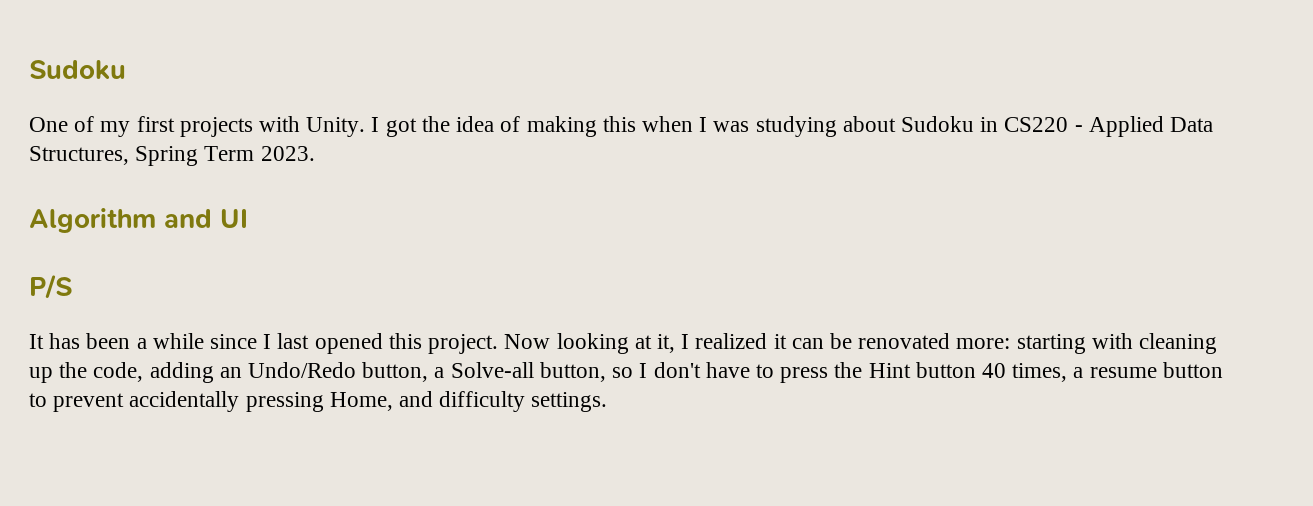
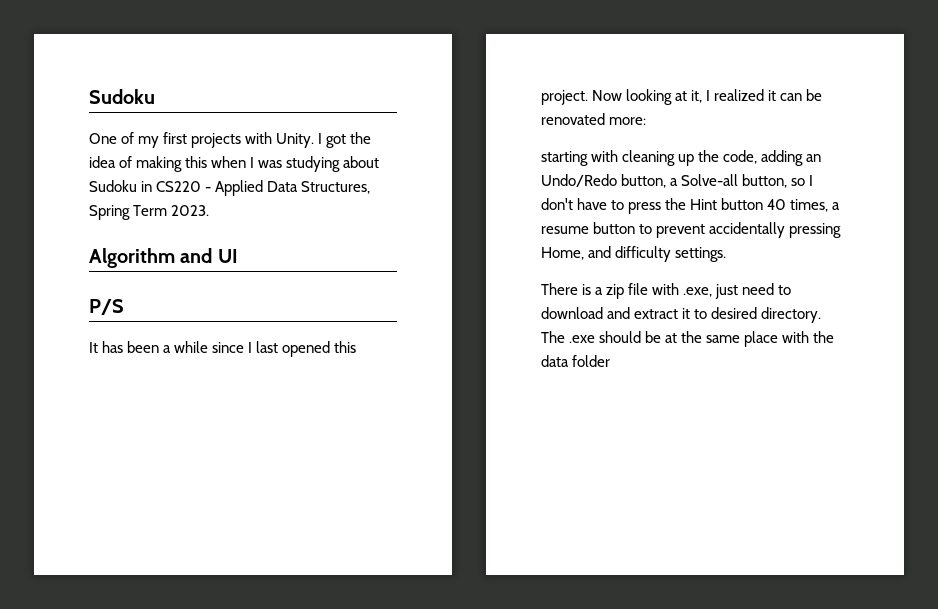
- Now looking at it, I realized it can be renovated more: starting with cleaning up the code, adding an Undo/Redo button, a Solve-all button, so I don't have to press the Hint button 40 times, a resume button to prevent accidentally pressing Home, and difficulty settings.
+ Now looking at it, I realized it can be renovated more:
+ starting with cleaning up the code, adding an Undo/Redo button, a Solve-all button, so I don't have to press the Hint button 40 times, a resume button to prevent accidentally pressing Home, and difficulty settings.
+ There is a zip file with .exe, just need to download and extract it to desired directory. The .exe should be at the same place with the data folder

